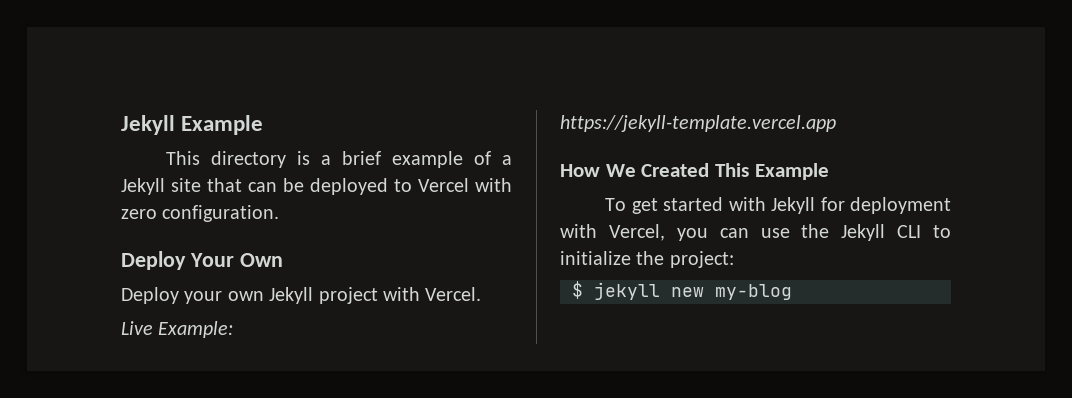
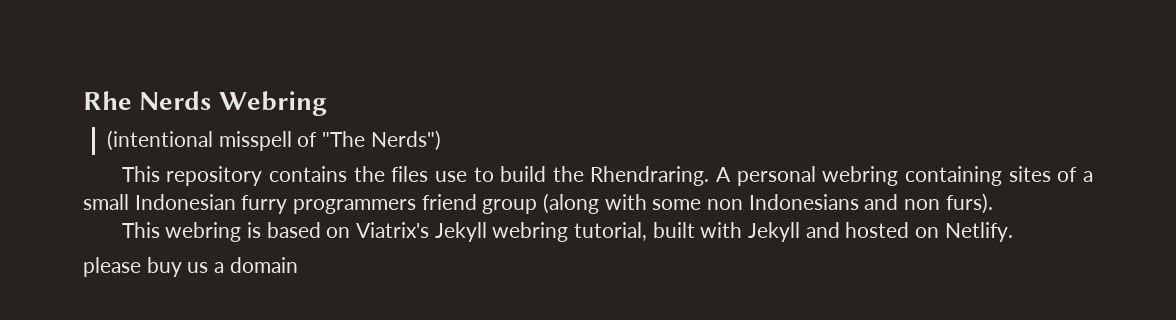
- Jekyll Example
- This directory is a brief example of a Jekyll site that can be deployed to Vercel with zero configuration.
- Deploy Your Own
- Deploy your own Jekyll project with Vercel.
- Live Example: https://jekyll-template.vercel.app
- How We Created This Example
- To get started with Jekyll for deployment with Vercel, you can use the Jekyll CLI to initialize the project:
- $ jekyll new my-blog
+ Rhe Nerds Webring
+ (intentional misspell of "The Nerds")
+ This repository contains the files use to build the Rhendraring. A personal webring containing sites of a small Indonesian furry programmers friend group (along with some non Indonesians and non furs).
+ This webring is based on Viatrix's Jekyll webring tutorial, built with Jekyll and hosted on Netlify.
+ please buy us a domain

